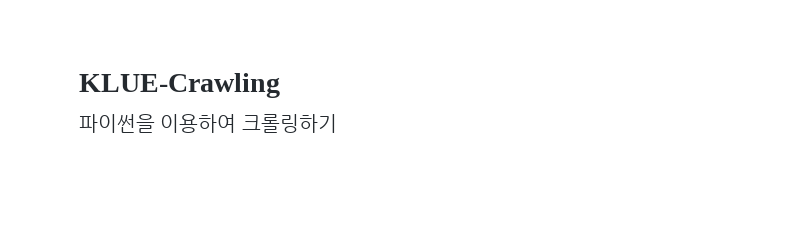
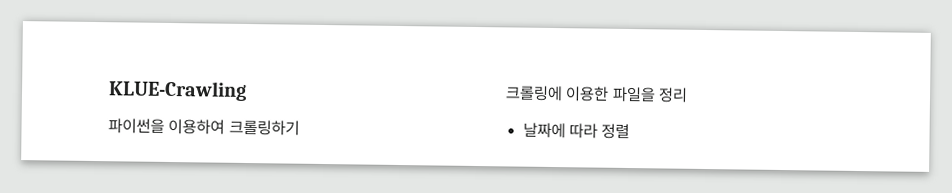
+ 크롤링에 이용한 파일을 정리
+ 날짜에 따라 정렬

